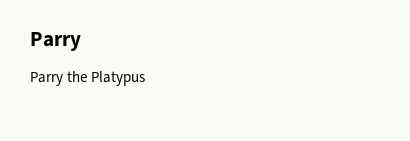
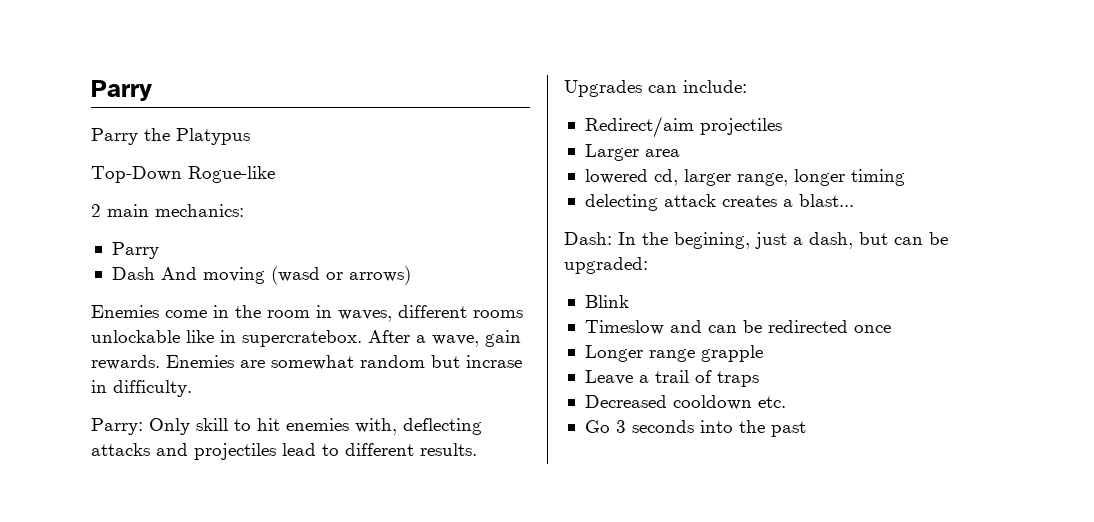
+ Top-Down Rogue-like
+ 2 main mechanics:
+ Parry
+ Dash And moving (wasd or arrows)
+ Enemies come in the room in waves, different rooms unlockable like in supercratebox. After a wave, gain rewards. Enemies are somewhat random but incrase in difficulty.
+ Parry: Only skill to hit enemies with, deflecting attacks and projectiles lead to different results. Upgrades can include:
+ Redirect/aim projectiles
+ Larger area
+ lowered cd, larger range, longer timing
+ delecting attack creates a blast...
+ Dash: In the begining, just a dash, but can be upgraded:
+ Blink
+ Timeslow and can be redirected once
+ Longer range grapple
+ Leave a trail of traps
+ Decreased cooldown etc.
+ Go 3 seconds into the past

